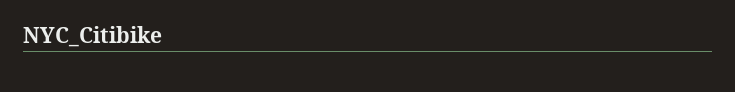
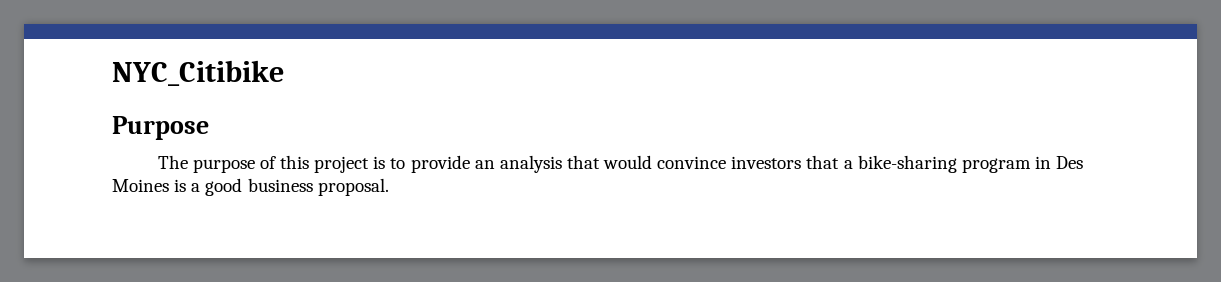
+ Purpose
+ The purpose of this project is to provide an analysis that would convince investors that a bike-sharing program in Des Moines is a good business proposal.

